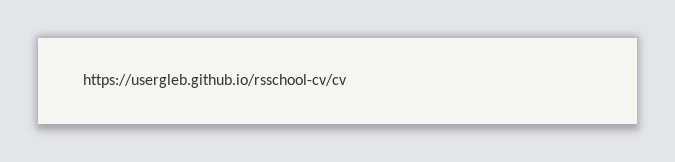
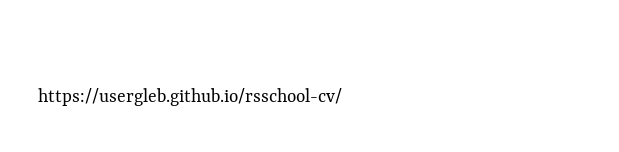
- https://usergleb.github.io/rsschool-cv/cv
+ https://usergleb.github.io/rsschool-cv/

